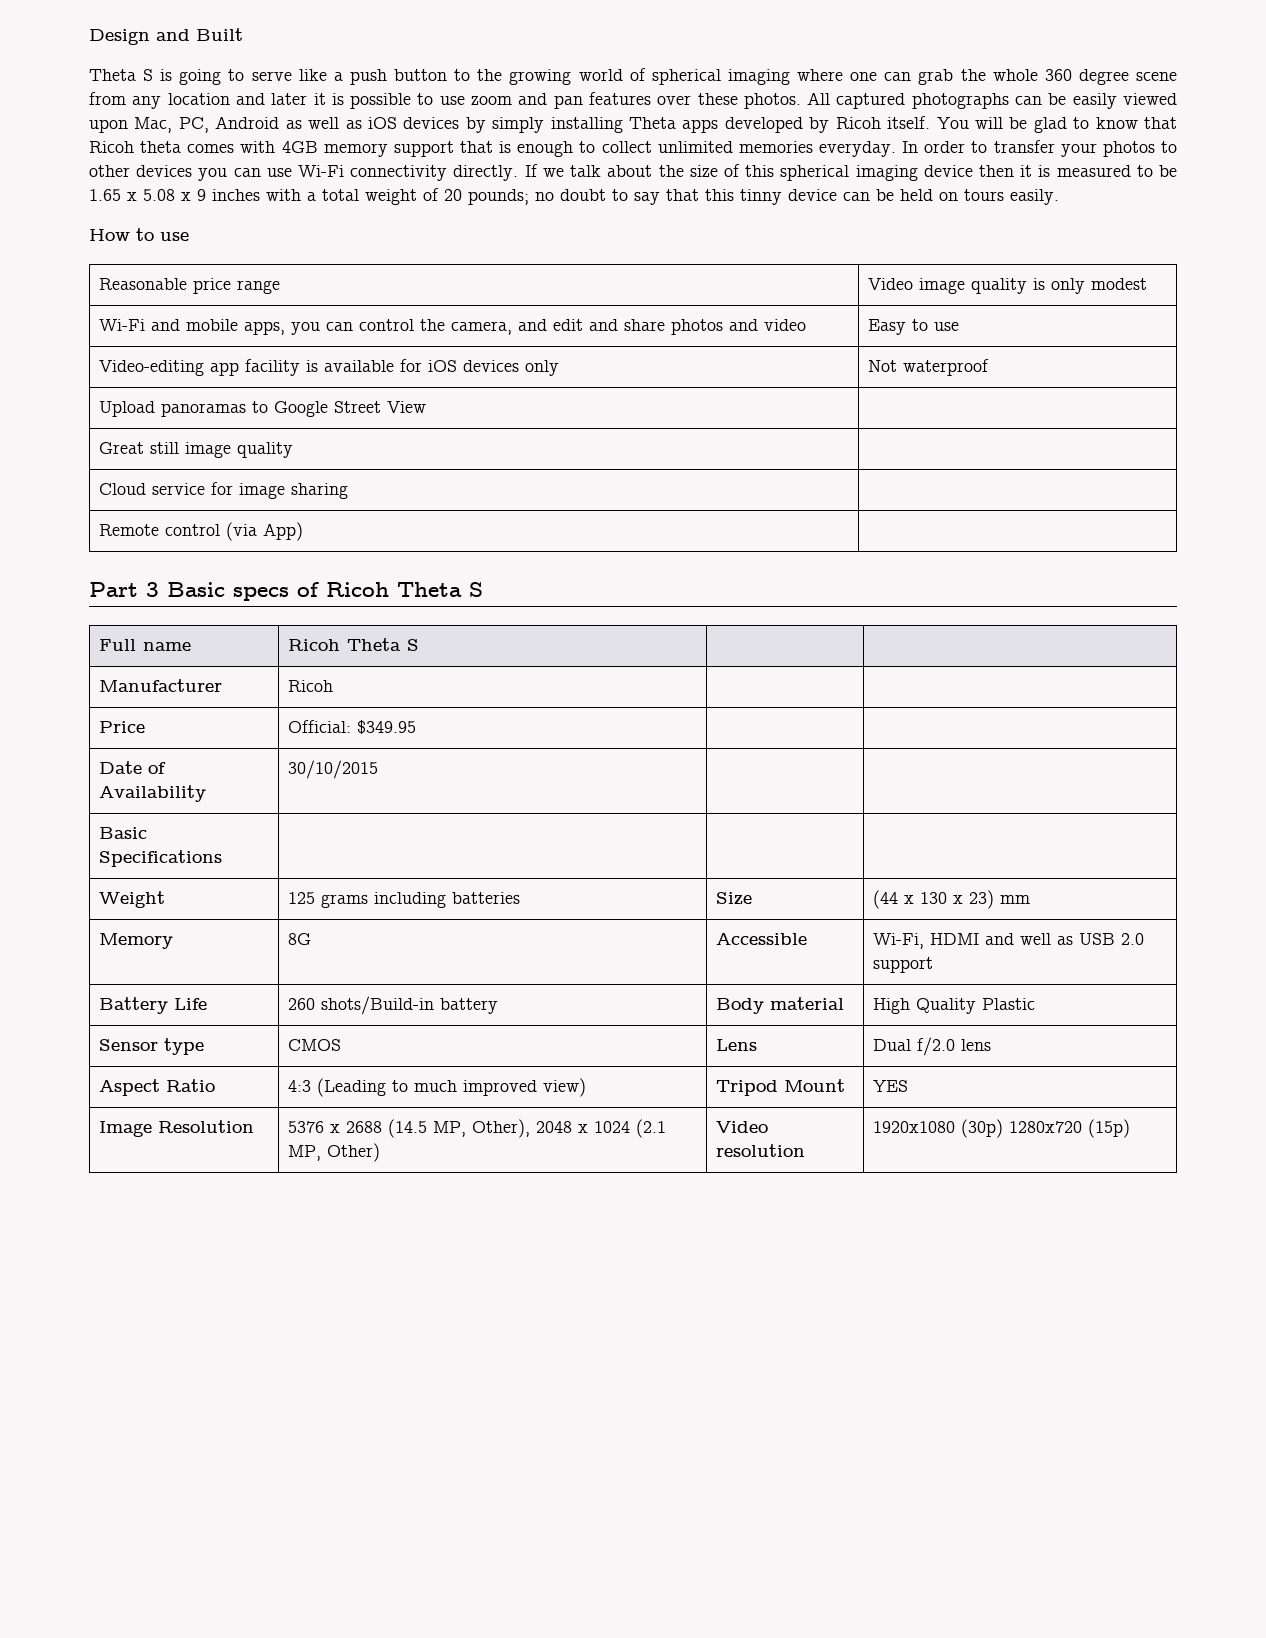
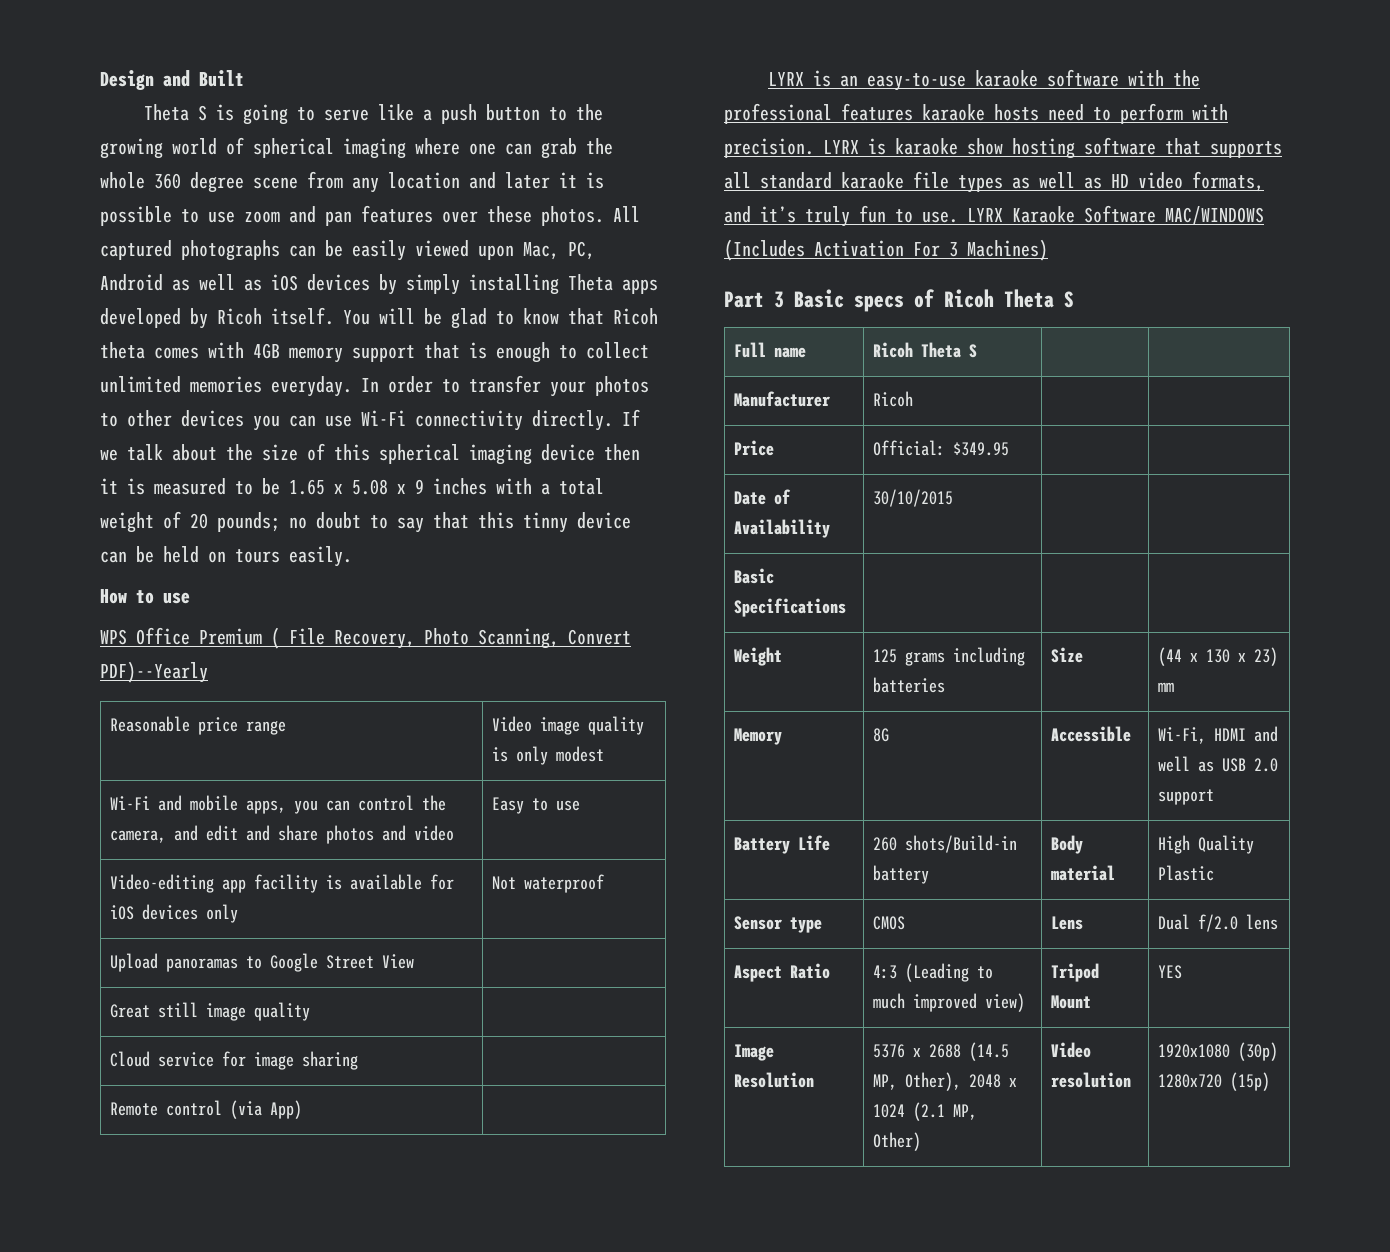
+ WPS Office Premium ( File Recovery, Photo Scanning, Convert PDF)--Yearly
+ LYRX is an easy-to-use karaoke software with the professional features karaoke hosts need to perform with precision. LYRX is karaoke show hosting software that supports all standard karaoke file types as well as HD video formats, and it’s truly fun to use. LYRX Karaoke Software MAC/WINDOWS (Includes Activation For 3 Machines)

